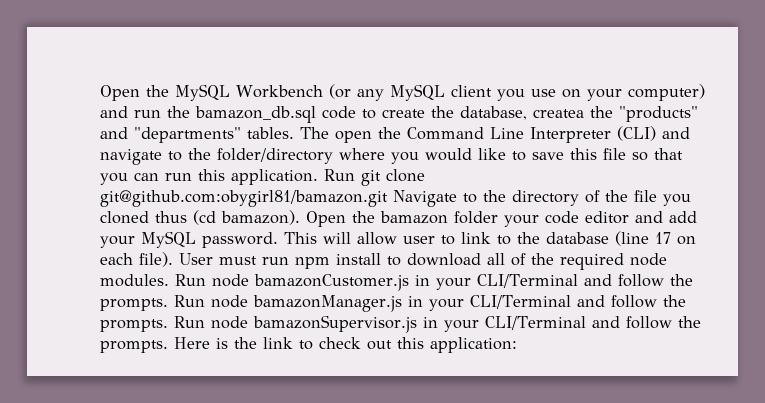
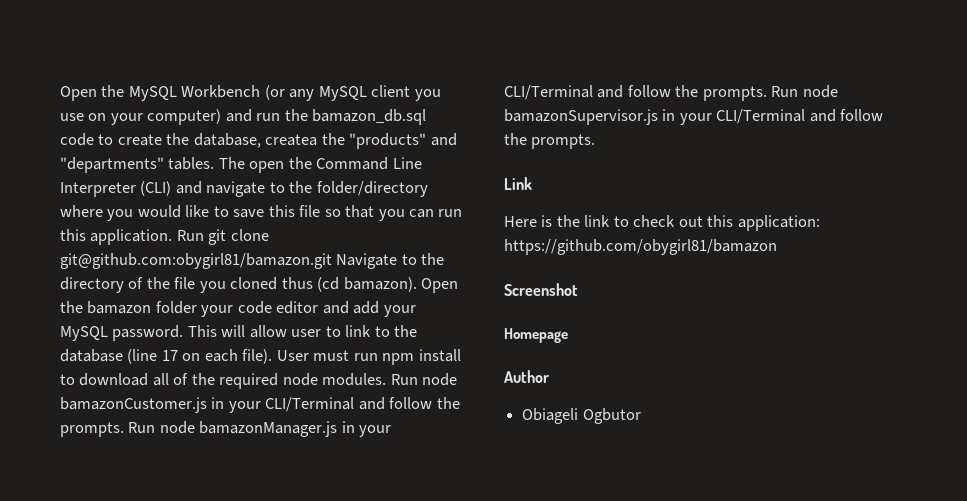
- Run node bamazonSupervisor.js in your CLI/Terminal and follow the prompts. Here is the link to check out this application:
+ Run node bamazonSupervisor.js in your CLI/Terminal and follow the prompts.
+ Link
+ Here is the link to check out this application: https://github.com/obygirl81/bamazon
+ Screenshot
+ Homepage
+ Author
+ Obiageli Ogbutor

